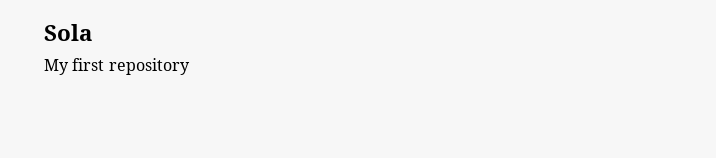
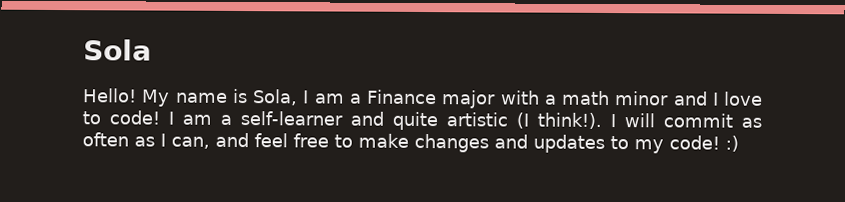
- My first repository
+ Hello! My name is Sola, I am a Finance major with a math minor and I love to code! I am a self-learner and quite artistic (I think!). I will commit as often as I can, and feel free to make changes and updates to my code! :)

